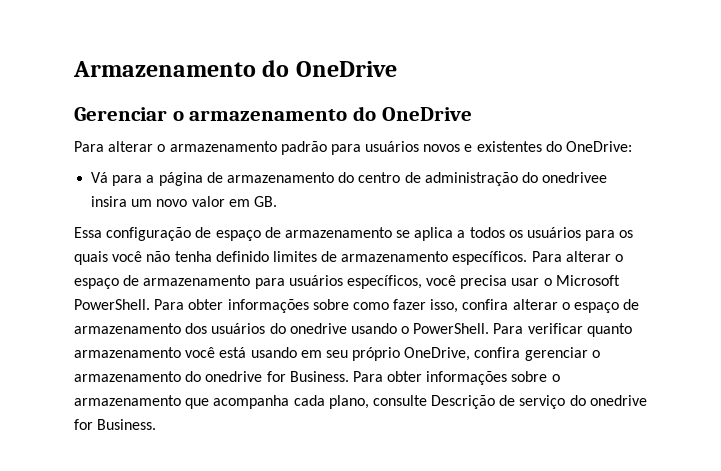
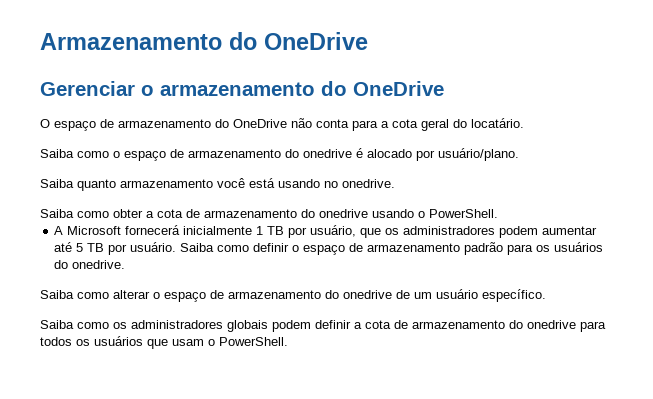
- Para alterar o armazenamento padrão para usuários novos e existentes do OneDrive:
- Vá para a página de armazenamento do centro de administração do onedrivee insira um novo valor em GB.
- Essa configuração de espaço de armazenamento se aplica a todos os usuários para os quais você não tenha definido limites de armazenamento específicos. Para alterar o espaço de armazenamento para usuários específicos, você precisa usar o Microsoft PowerShell. Para obter informações sobre como fazer isso, confira alterar o espaço de armazenamento dos usuários do onedrive usando o PowerShell. Para verificar quanto armazenamento você está usando em seu próprio OneDrive, confira gerenciar o armazenamento do onedrive for Business. Para obter informações sobre o armazenamento que acompanha cada plano, consulte Descrição de serviço do onedrive for Business.
+ O espaço de armazenamento do OneDrive não conta para a cota geral do locatário.
+ Saiba como o espaço de armazenamento do onedrive é alocado por usuário/plano.
+ Saiba quanto armazenamento você está usando no onedrive.
+ Saiba como obter a cota de armazenamento do onedrive usando o PowerShell.
+ A Microsoft fornecerá inicialmente 1 TB por usuário, que os administradores podem aumentar até 5 TB por usuário. Saiba como definir o espaço de armazenamento padrão para os usuários do onedrive.
+ Saiba como alterar o espaço de armazenamento do onedrive de um usuário específico.
+ Saiba como os administradores globais podem definir a cota de armazenamento do onedrive para todos os usuários que usam o PowerShell.

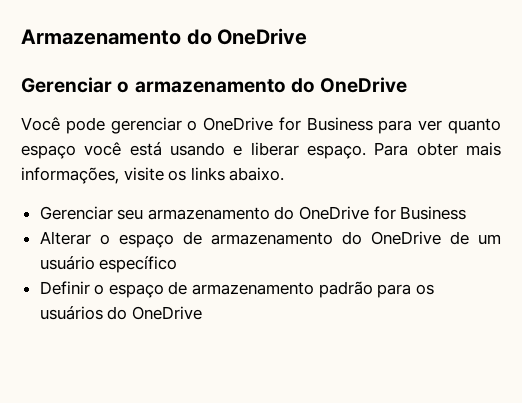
- O espaço de armazenamento do OneDrive não conta para a cota geral do locatário.
- Saiba como o espaço de armazenamento do onedrive é alocado por usuário/plano.
- Saiba quanto armazenamento você está usando no onedrive.
- Saiba como obter a cota de armazenamento do onedrive usando o PowerShell.
- A Microsoft fornecerá inicialmente 1 TB por usuário, que os administradores podem aumentar até 5 TB por usuário. Saiba como definir o espaço de armazenamento padrão para os usuários do onedrive.
- Saiba como alterar o espaço de armazenamento do onedrive de um usuário específico.
- Saiba como os administradores globais podem definir a cota de armazenamento do onedrive para todos os usuários que usam o PowerShell.
+ Você pode gerenciar o OneDrive for Business para ver quanto espaço você está usando e liberar espaço. Para obter mais informações, visite os links abaixo.
+ Gerenciar seu armazenamento do OneDrive for Business
+ Alterar o espaço de armazenamento do OneDrive de um usuário específico
+ Definir o espaço de armazenamento padrão para os usuários do OneDrive

